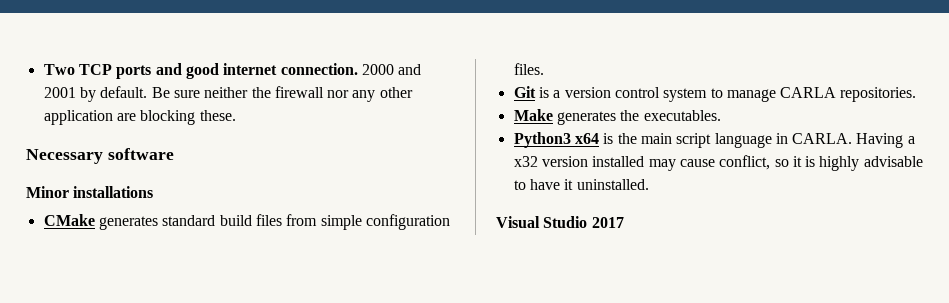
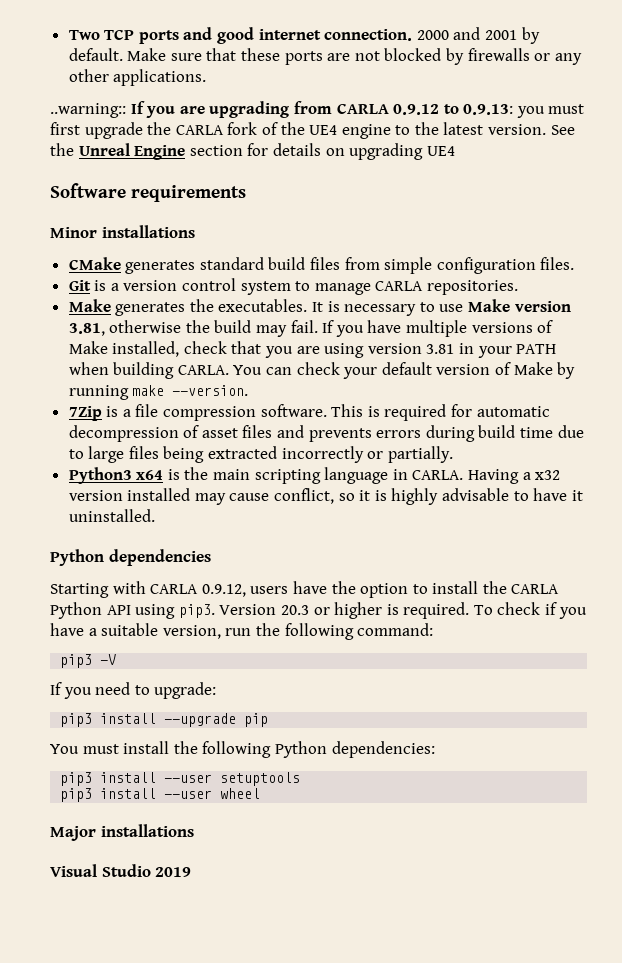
- Be sure neither the firewall nor any other application are blocking these.
- Necessary software
+ Make sure that these ports are not blocked by firewalls or any other applications.
+ ..warning:: If you are upgrading from CARLA 0.9.12 to 0.9.13: you must first upgrade the CARLA fork of the UE4 engine to the latest version. See the Unreal Engine section for details on upgrading UE4
+ Software requirements
+ It is necessary to use Make version 3.81, otherwise the build may fail. If you have multiple versions of Make installed, check that you are using version 3.81 in your PATH when building CARLA. You can check your default version of Make by running make --version.
+ 7Zip is a file compression software. This is required for automatic decompression of asset files and prevents errors during build time due to large files being extracted incorrectly or partially.
- Python3 x64 is the main script language in CARLA.
+ Python3 x64 is the main scripting language in CARLA.
+ Python dependencies
+ Starting with CARLA 0.9.12, users have the option to install the CARLA Python API using pip3. Version 20.3 or higher is required. To check if you have a suitable version, run the following command:
+ pip3 -V
+ If you need to upgrade:
+ pip3 install --upgrade pip
+ You must install the following Python dependencies:
+ pip3 install --user setuptools
+ pip3 install --user wheel
+ Major installations
- Visual Studio 2017
+ Visual Studio 2019

